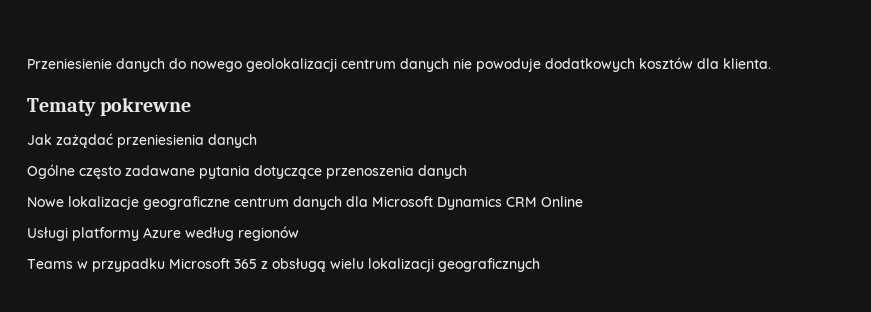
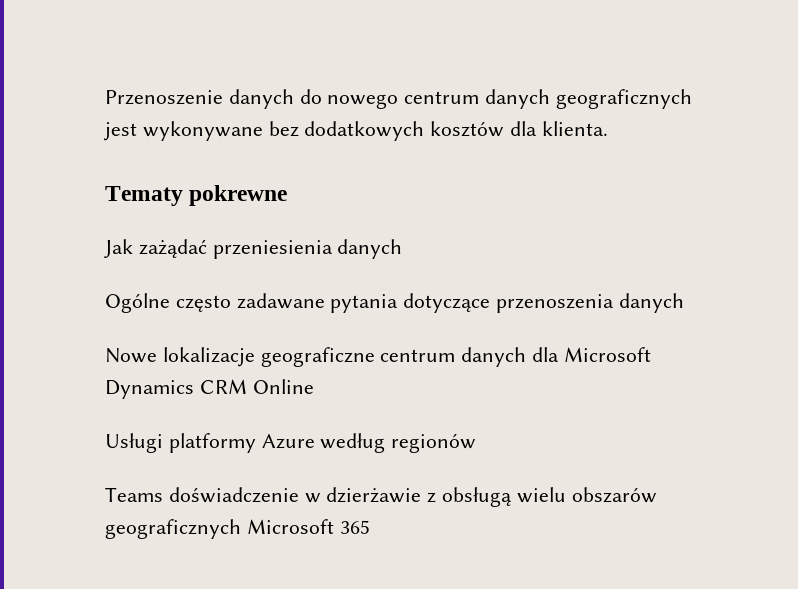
- Przeniesienie danych do nowego geolokalizacji centrum danych nie powoduje dodatkowych kosztów dla klienta.
+ Przenoszenie danych do nowego centrum danych geograficznych jest wykonywane bez dodatkowych kosztów dla klienta.
- Teams w przypadku Microsoft 365 z obsługą wielu lokalizacji geograficznych
+ Teams doświadczenie w dzierżawie z obsługą wielu obszarów geograficznych Microsoft 365

